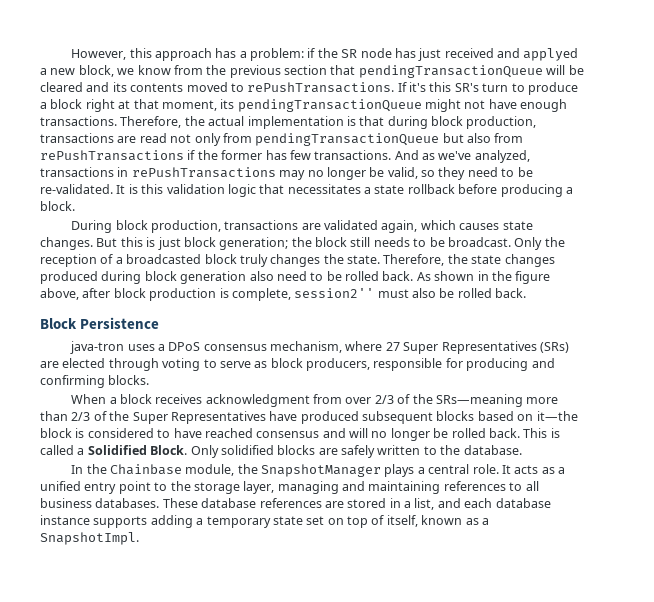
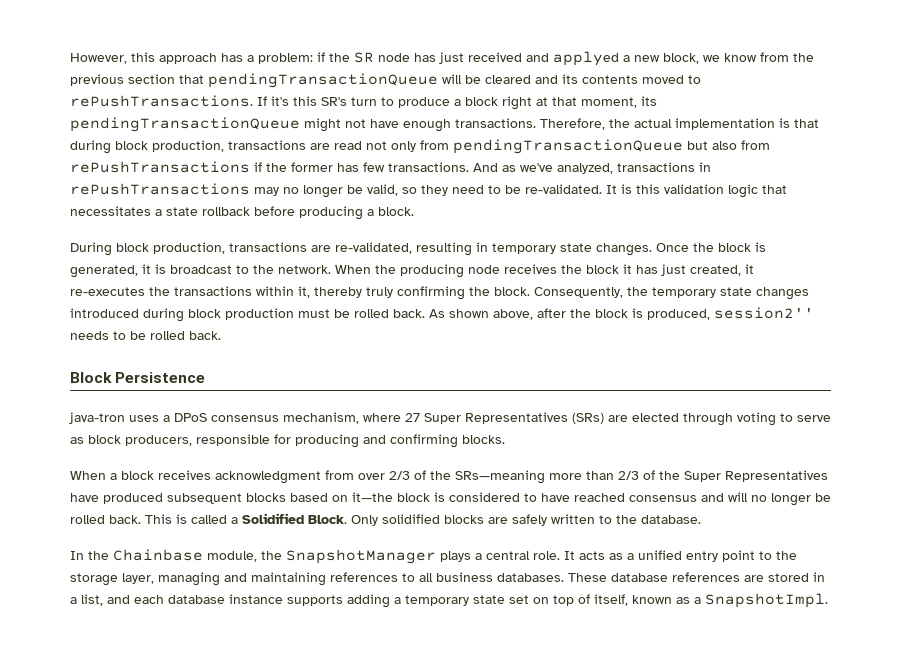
- During block production, transactions are validated again, which causes state changes. But this is just block generation; the block still needs to be broadcast. Only the reception of a broadcasted block truly changes the state. Therefore, the state changes produced during block generation also need to be rolled back.
+ During block production, transactions are re-validated, resulting in temporary state changes. Once the block is generated, it is broadcast to the network. When the producing node receives the block it has just created, it re-executes the transactions within it, thereby truly confirming the block. Consequently, the temporary state changes introduced during block production must be rolled back.
- As shown in the figure above, after block production is complete, session2'' must also be rolled back.
+ As shown above, after the block is produced, session2'' needs to be rolled back.

